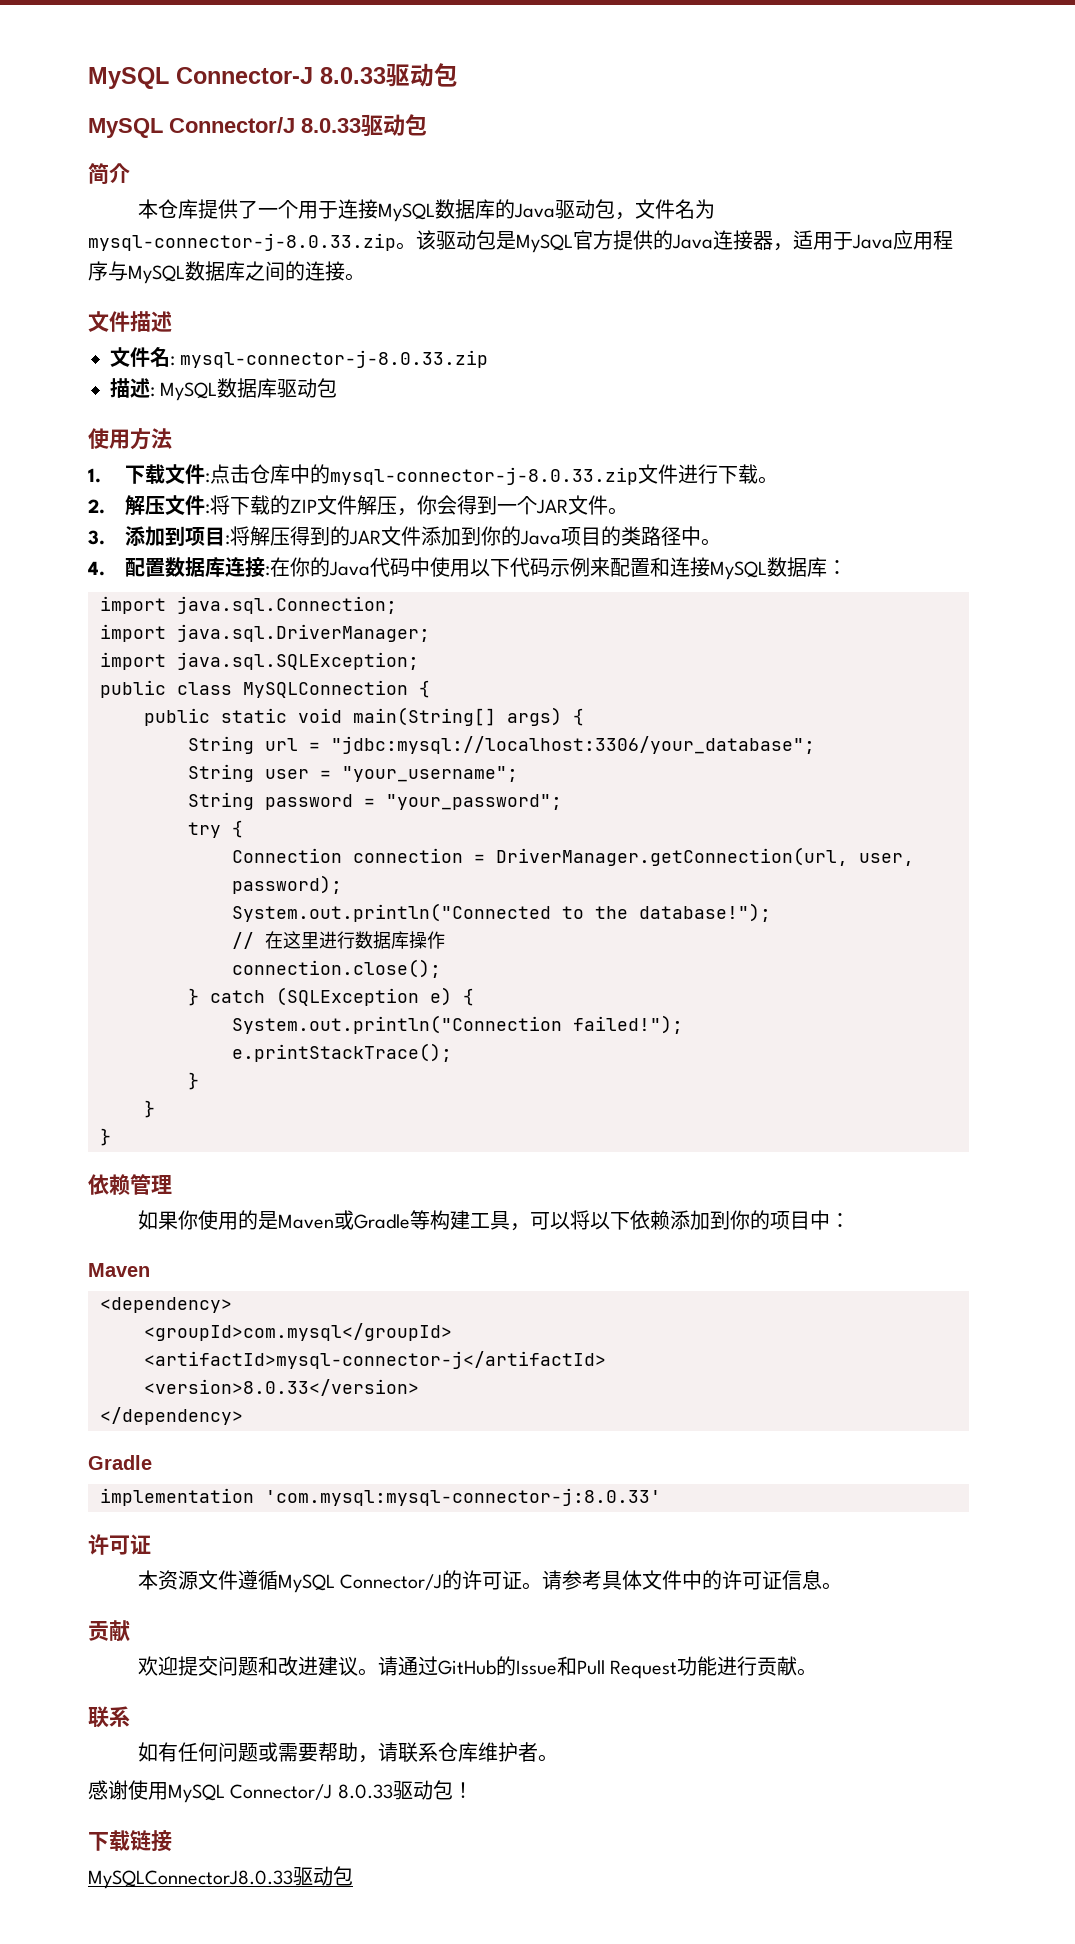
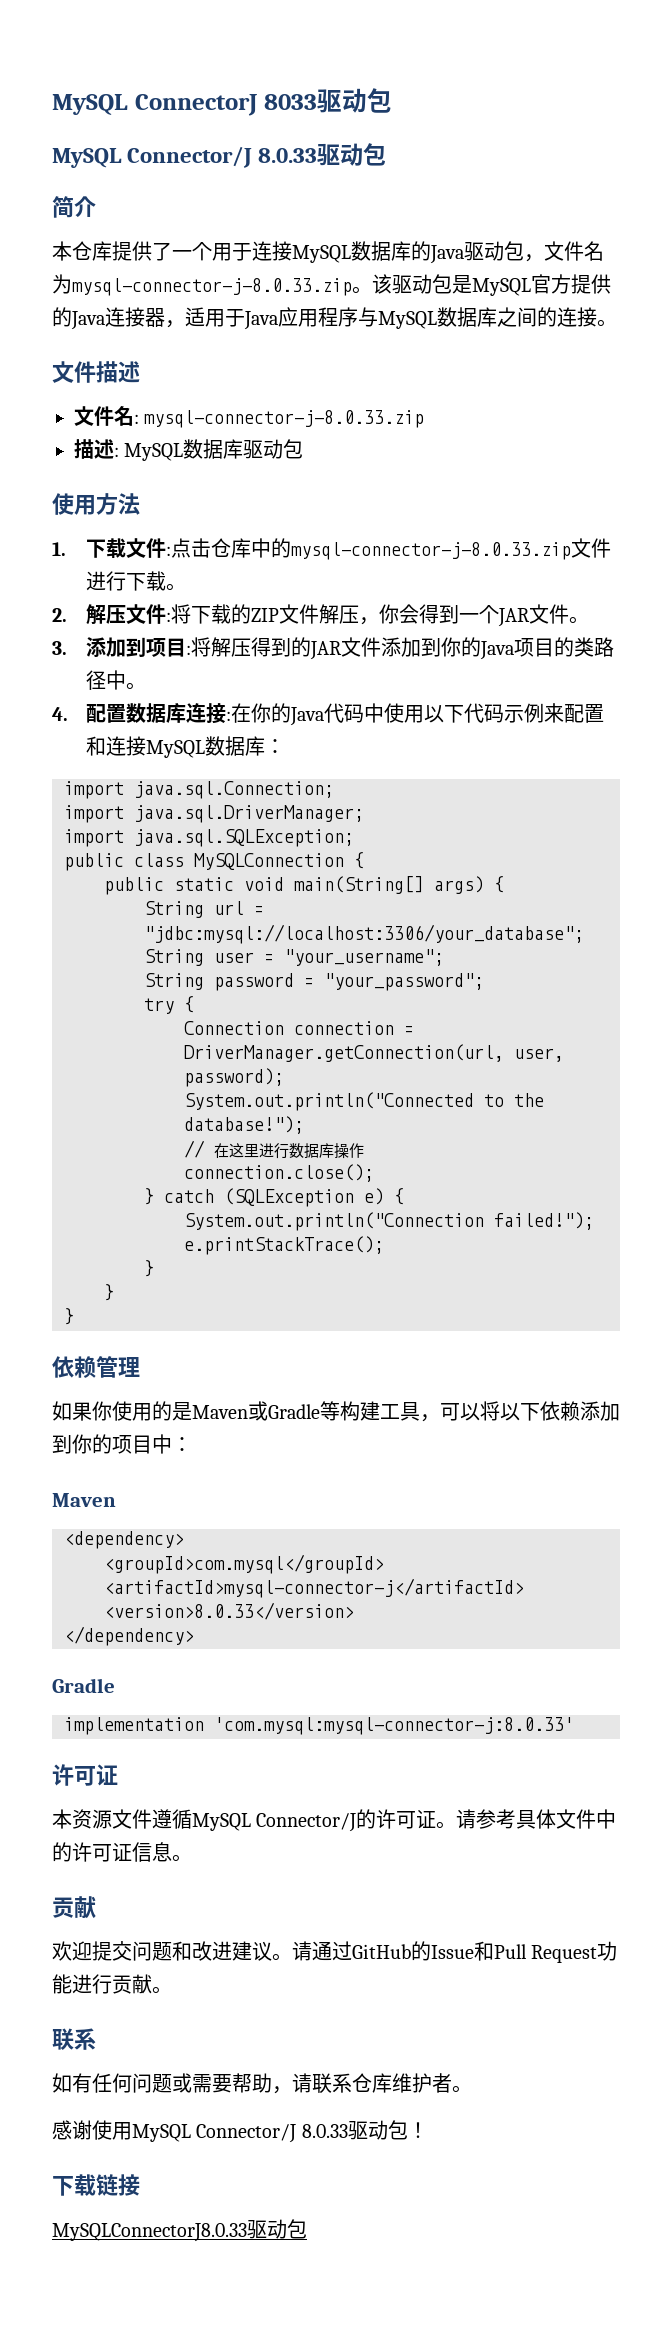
- MySQL Connector-J 8.0.33驱动包
+ MySQL ConnectorJ 8033驱动包

